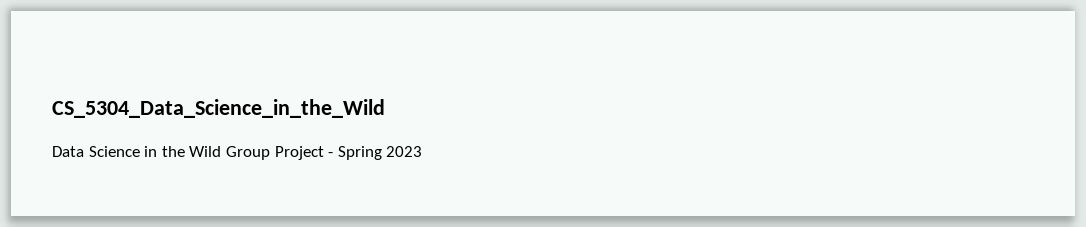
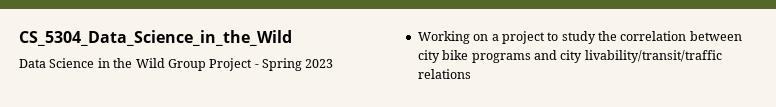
+ Working on a project to study the correlation between city bike programs and city livability/transit/traffic relations

